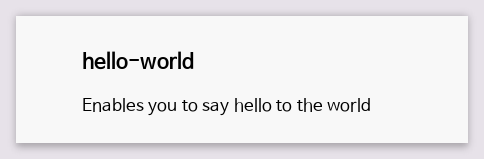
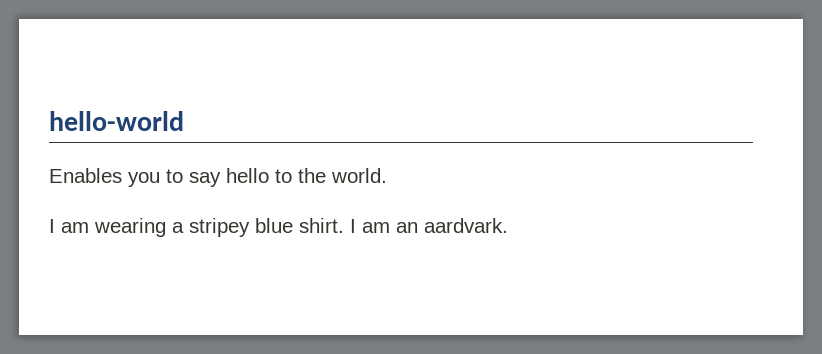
- Enables you to say hello to the world
+ Enables you to say hello to the world.
+ I am wearing a stripey blue shirt. I am an aardvark.

